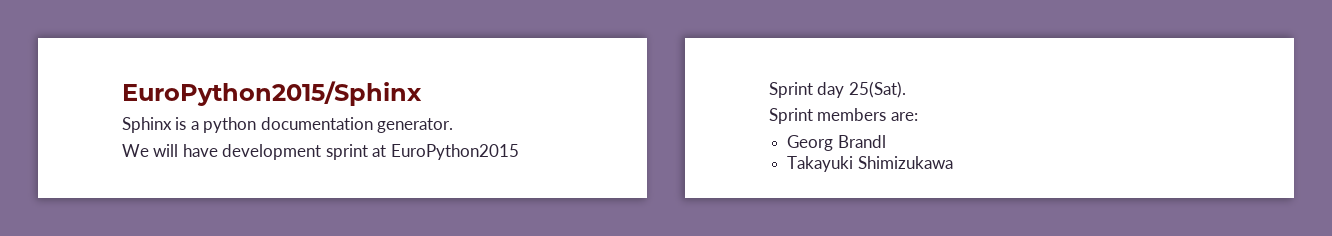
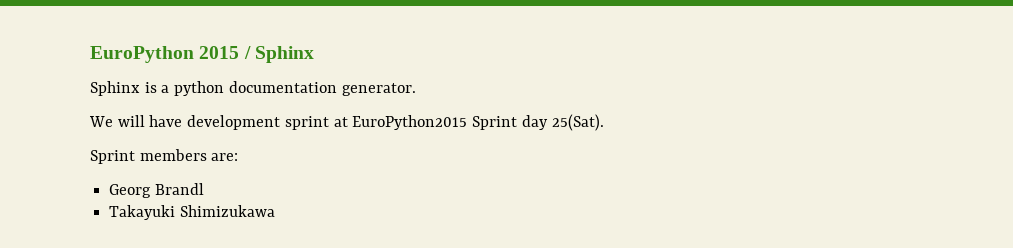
- EuroPython2015/Sphinx
+ EuroPython 2015 / Sphinx

